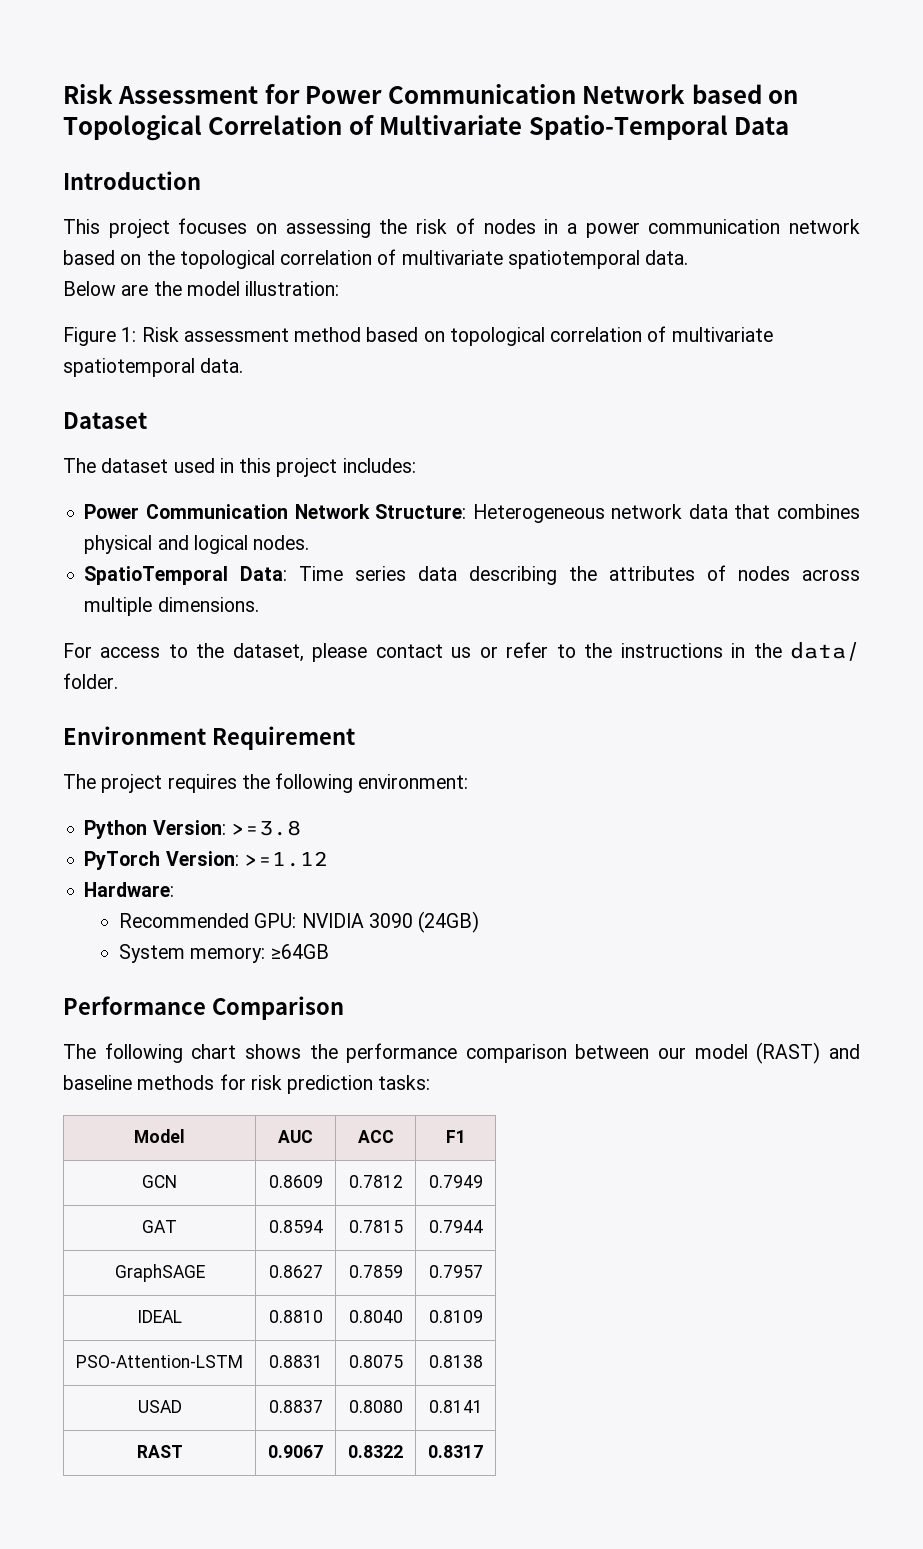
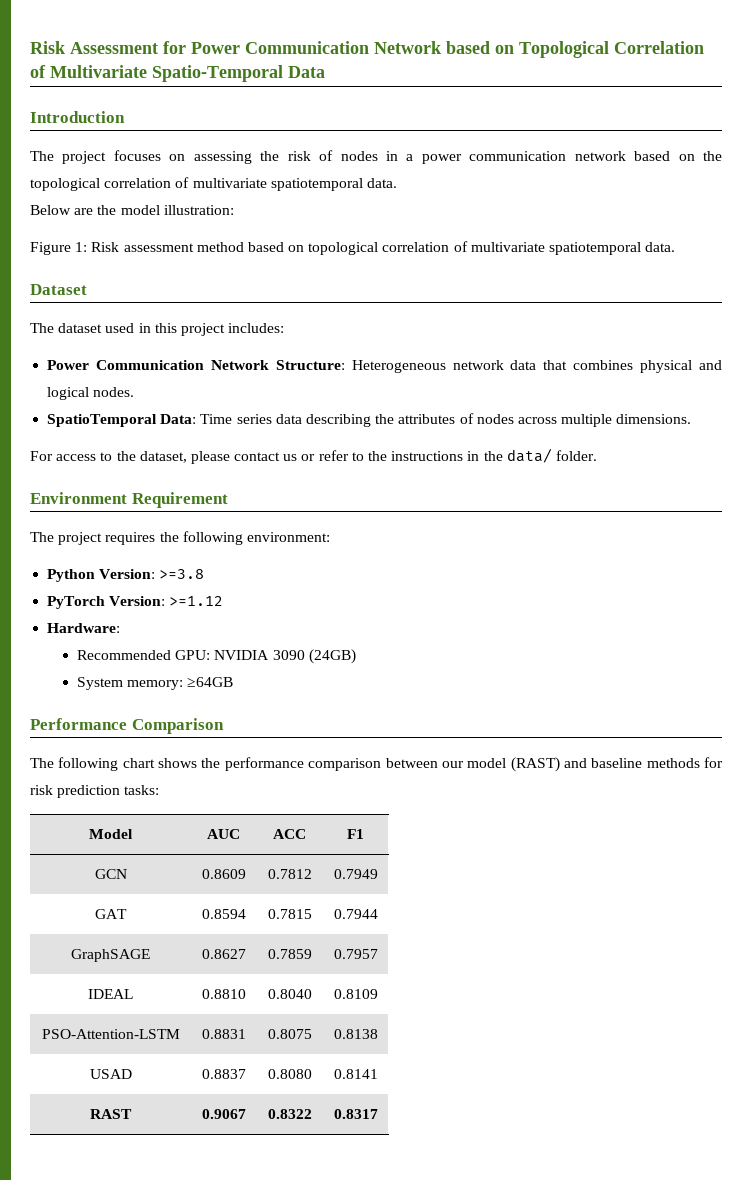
- This project focuses on assessing the risk of nodes in a power communication network based on the topological correlation of multivariate spatiotemporal data.
+ The project focuses on assessing the risk of nodes in a power communication network based on the topological correlation of multivariate spatiotemporal data.

